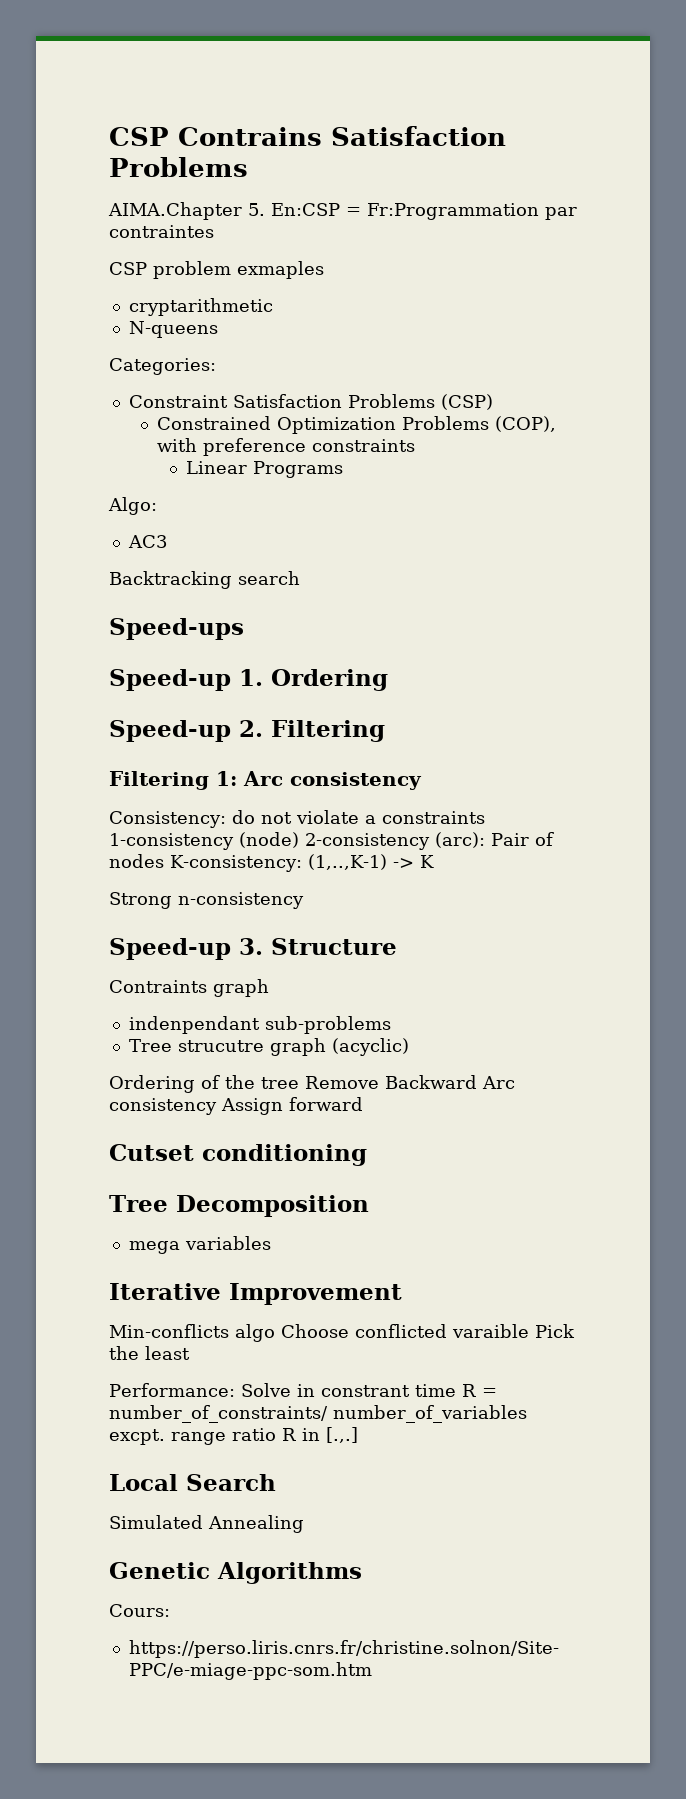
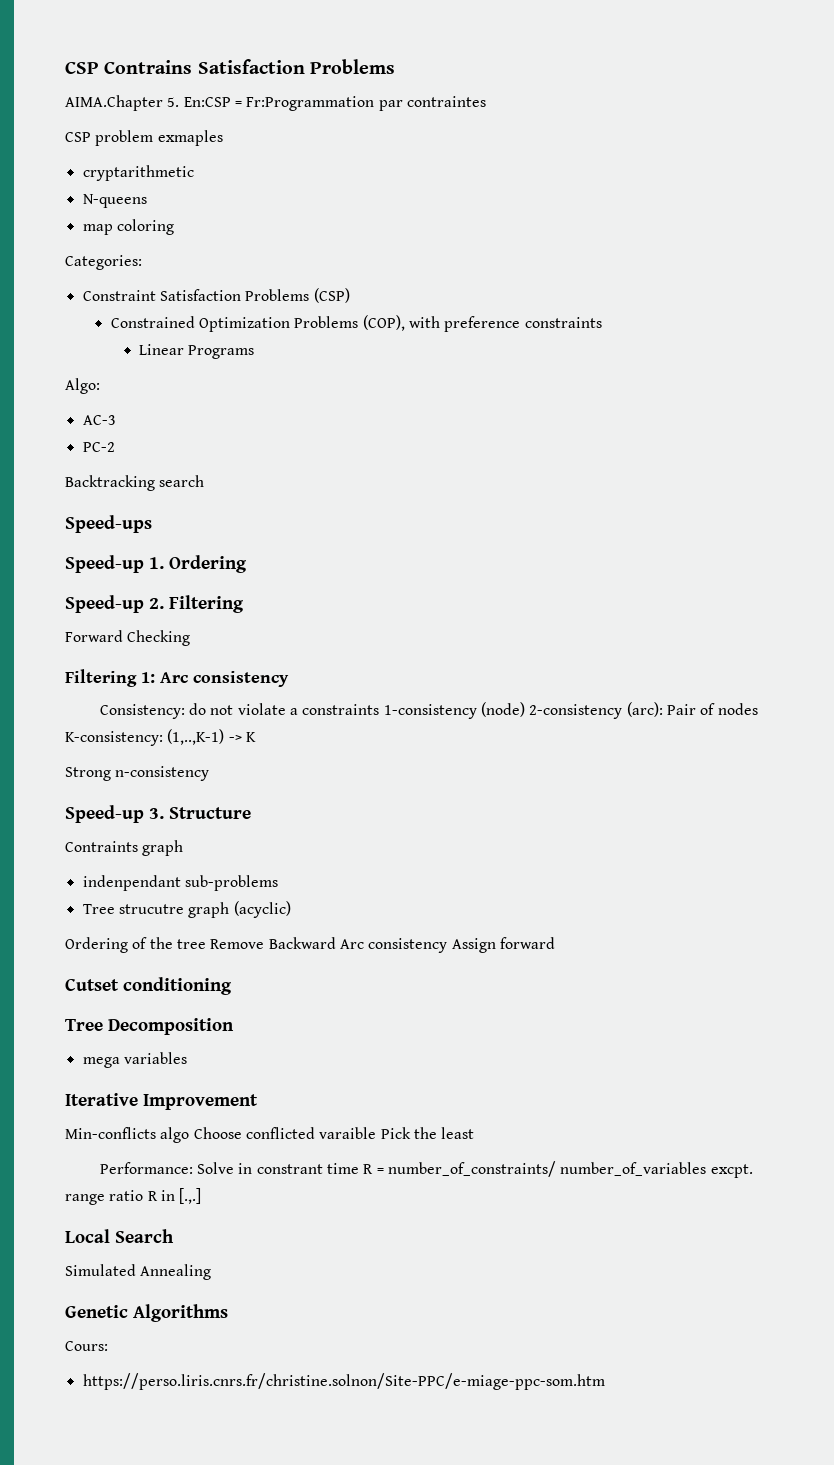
+ map coloring
- AC3
+ AC-3
+ PC-2
+ Forward Checking

